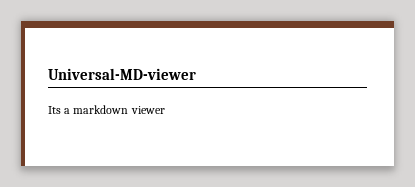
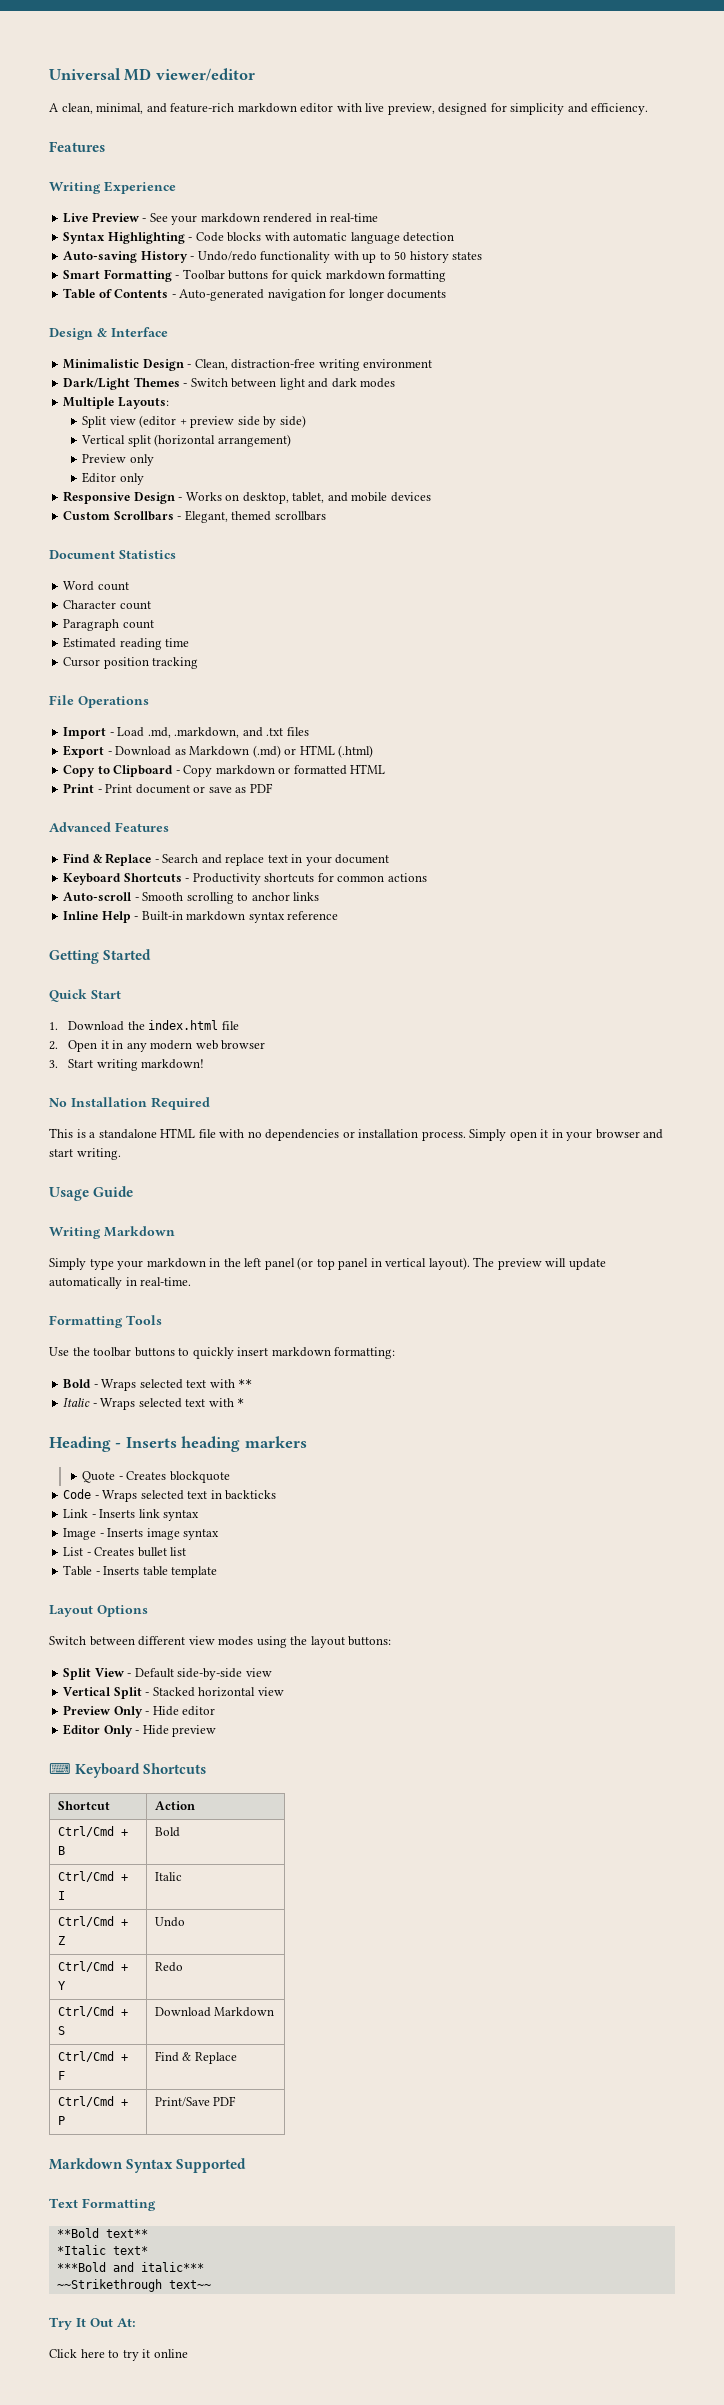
- Universal-MD-viewer
- Its a markdown viewer
+ Universal MD viewer/editor
+ A clean, minimal, and feature-rich markdown editor with live preview, designed for simplicity and efficiency.
+ Features
+ Writing Experience
+ Live Preview - See your markdown rendered in real-time
+ Syntax Highlighting - Code blocks with automatic language detection
+ Auto-saving History - Undo/redo functionality with up to 50 history states
+ Smart Formatting - Toolbar buttons for quick markdown formatting
+ Table of Contents - Auto-generated navigation for longer documents
+ Design & Interface
+ Minimalistic Design - Clean, distraction-free writing environment
+ Dark/Light Themes - Switch between light and dark modes
+ Multiple Layouts:
+ Split view (editor + preview side by side)
+ Vertical split (horizontal arrangement)
+ Preview only
+ Editor only
+ Responsive Design - Works on desktop, tablet, and mobile devices
+ Custom Scrollbars - Elegant, themed scrollbars
+ Document Statistics
+ Word count
+ Character count
+ Paragraph count
+ Estimated reading time
+ Cursor position tracking
+ File Operations
+ Import - Load .md, .markdown, and .txt files
+ Export - Download as Markdown (.md) or HTML (.html)
+ Copy to Clipboard - Copy markdown or formatted HTML
+ Print - Print document or save as PDF
+ Advanced Features
+ Find & Replace - Search and replace text in your document
+ Keyboard Shortcuts - Productivity shortcuts for common actions
+ Auto-scroll - Smooth scrolling to anchor links
+ Inline Help - Built-in markdown syntax reference
+ Getting Started
+ Quick Start
+ 1. Download the index.html file
+ 2. Open it in any modern web browser
+ 3. Start writing markdown!
+ No Installation Required
+ This is a standalone HTML file with no dependencies or installation process. Simply open it in your browser and start writing.
+ Usage Guide
+ Writing Markdown
+ Simply type your markdown in the left panel (or top panel in vertical layout). The preview will update automatically in real-time.
+ Formatting Tools
+ Use the toolbar buttons to quickly insert markdown formatting:
+ Bold - Wraps selected text with **
+ Italic - Wraps selected text with *
+ Heading - Inserts heading markers
+ Quote - Creates blockquote
+ Code - Wraps selected text in backticks
+ Link - Inserts link syntax
+ Image - Inserts image syntax
+ List - Creates bullet list
+ Table - Inserts table template
+ Layout Options
+ Switch between different view modes using the layout buttons:
+ Split View - Default side-by-side view
+ Vertical Split - Stacked horizontal view
+ Preview Only - Hide editor
+ Editor Only - Hide preview
+ ⌨ Keyboard Shortcuts
+ Shortcut | Action
+ Ctrl/Cmd + B | Bold
+ Ctrl/Cmd + I | Italic
+ Ctrl/Cmd + Z | Undo
+ Ctrl/Cmd + Y | Redo
+ Ctrl/Cmd + S | Download Markdown
+ Ctrl/Cmd + F | Find & Replace
+ Ctrl/Cmd + P | Print/Save PDF
+ Markdown Syntax Supported
+ Text Formatting
+ **Bold text**
+ *Italic text*
+ ***Bold and italic***
+ ~~Strikethrough text~~
+ Try It Out At:
+ Click here to try it online

